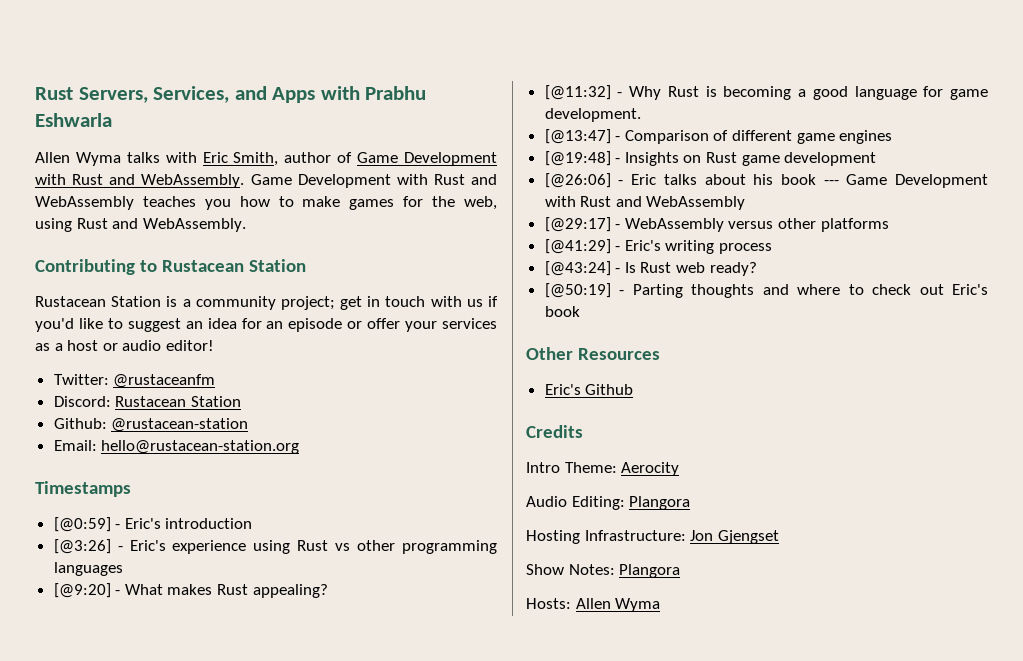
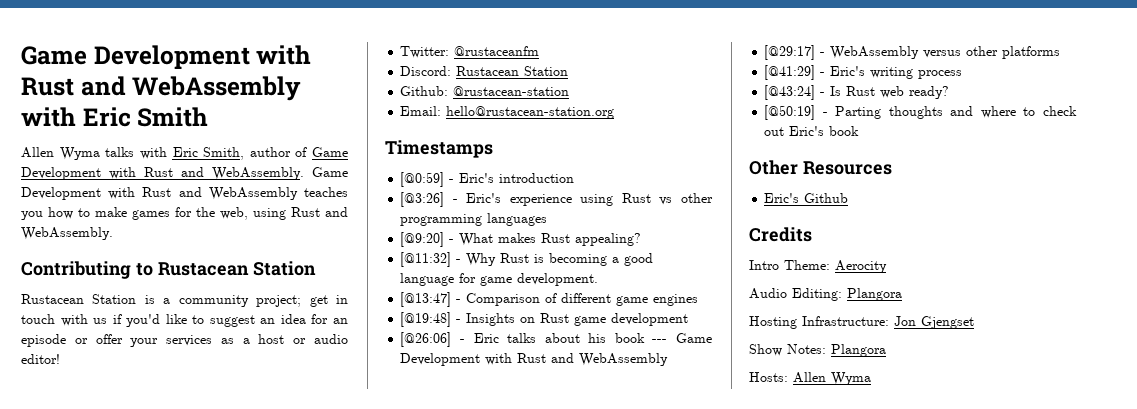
- Rust Servers, Services, and Apps with Prabhu Eshwarla
+ Game Development with Rust and WebAssembly with Eric Smith

